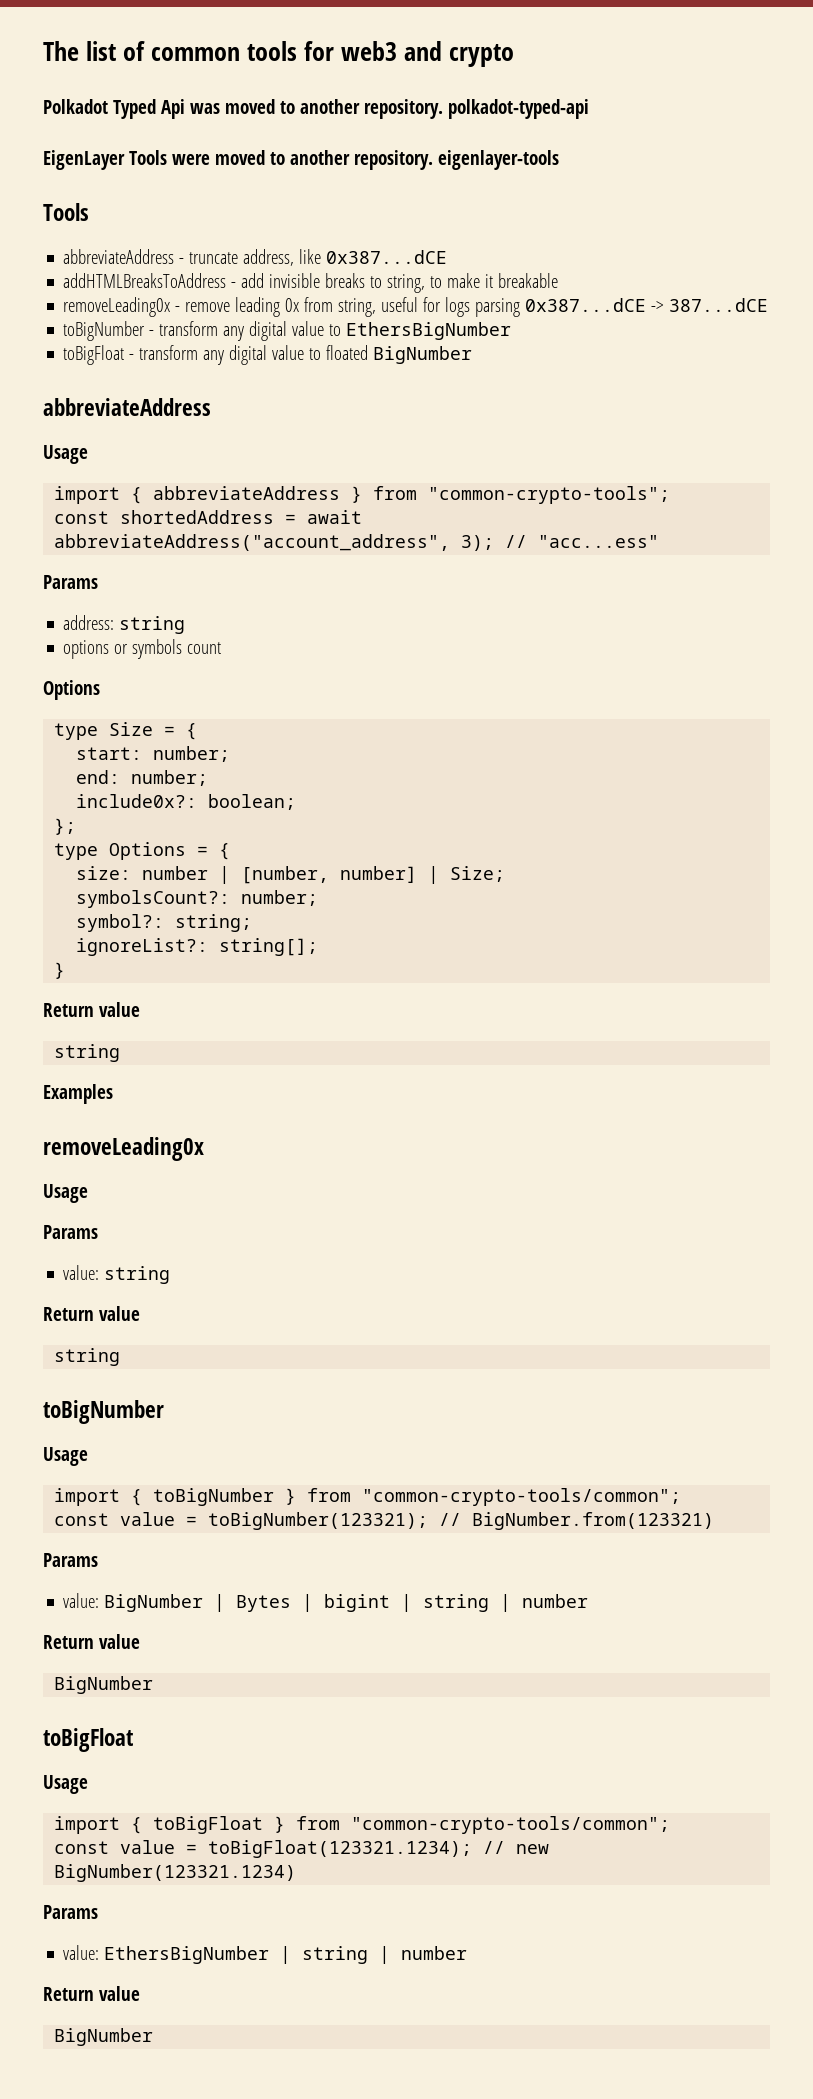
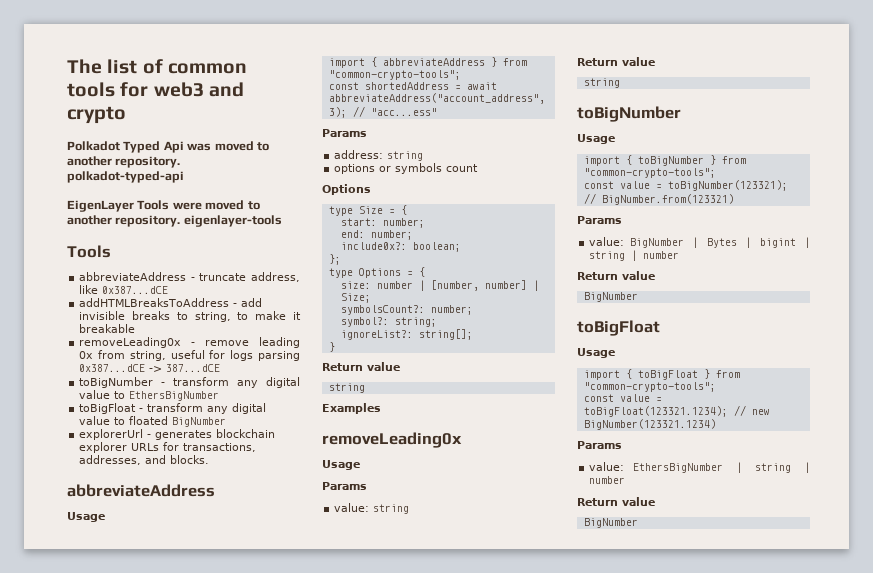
+ explorerUrl - generates blockchain explorer URLs for transactions, addresses, and blocks.
- import { toBigNumber } from "common-crypto-tools/common";
+ import { toBigNumber } from "common-crypto-tools";
- import { toBigFloat } from "common-crypto-tools/common";
+ import { toBigFloat } from "common-crypto-tools";

